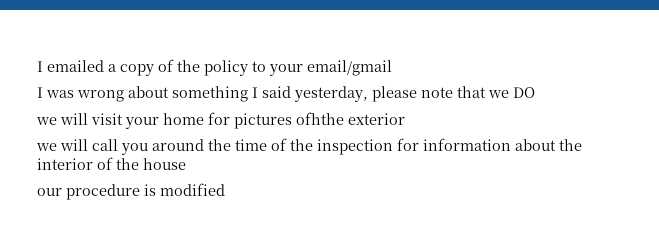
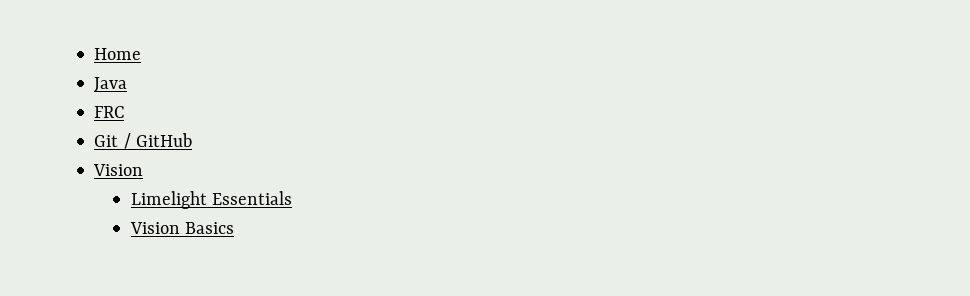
- I emailed a copy of the policy to your email/gmail
- I was wrong about something I said yesterday, please note that we DO
- we will visit your home for pictures ofhthe exterior
- we will call you around the time of the inspection for information about the interior of the house
- our procedure is modified
+ Home
+ Java
+ FRC
+ Git / GitHub
+ Vision
+ Limelight Essentials
+ Vision Basics

